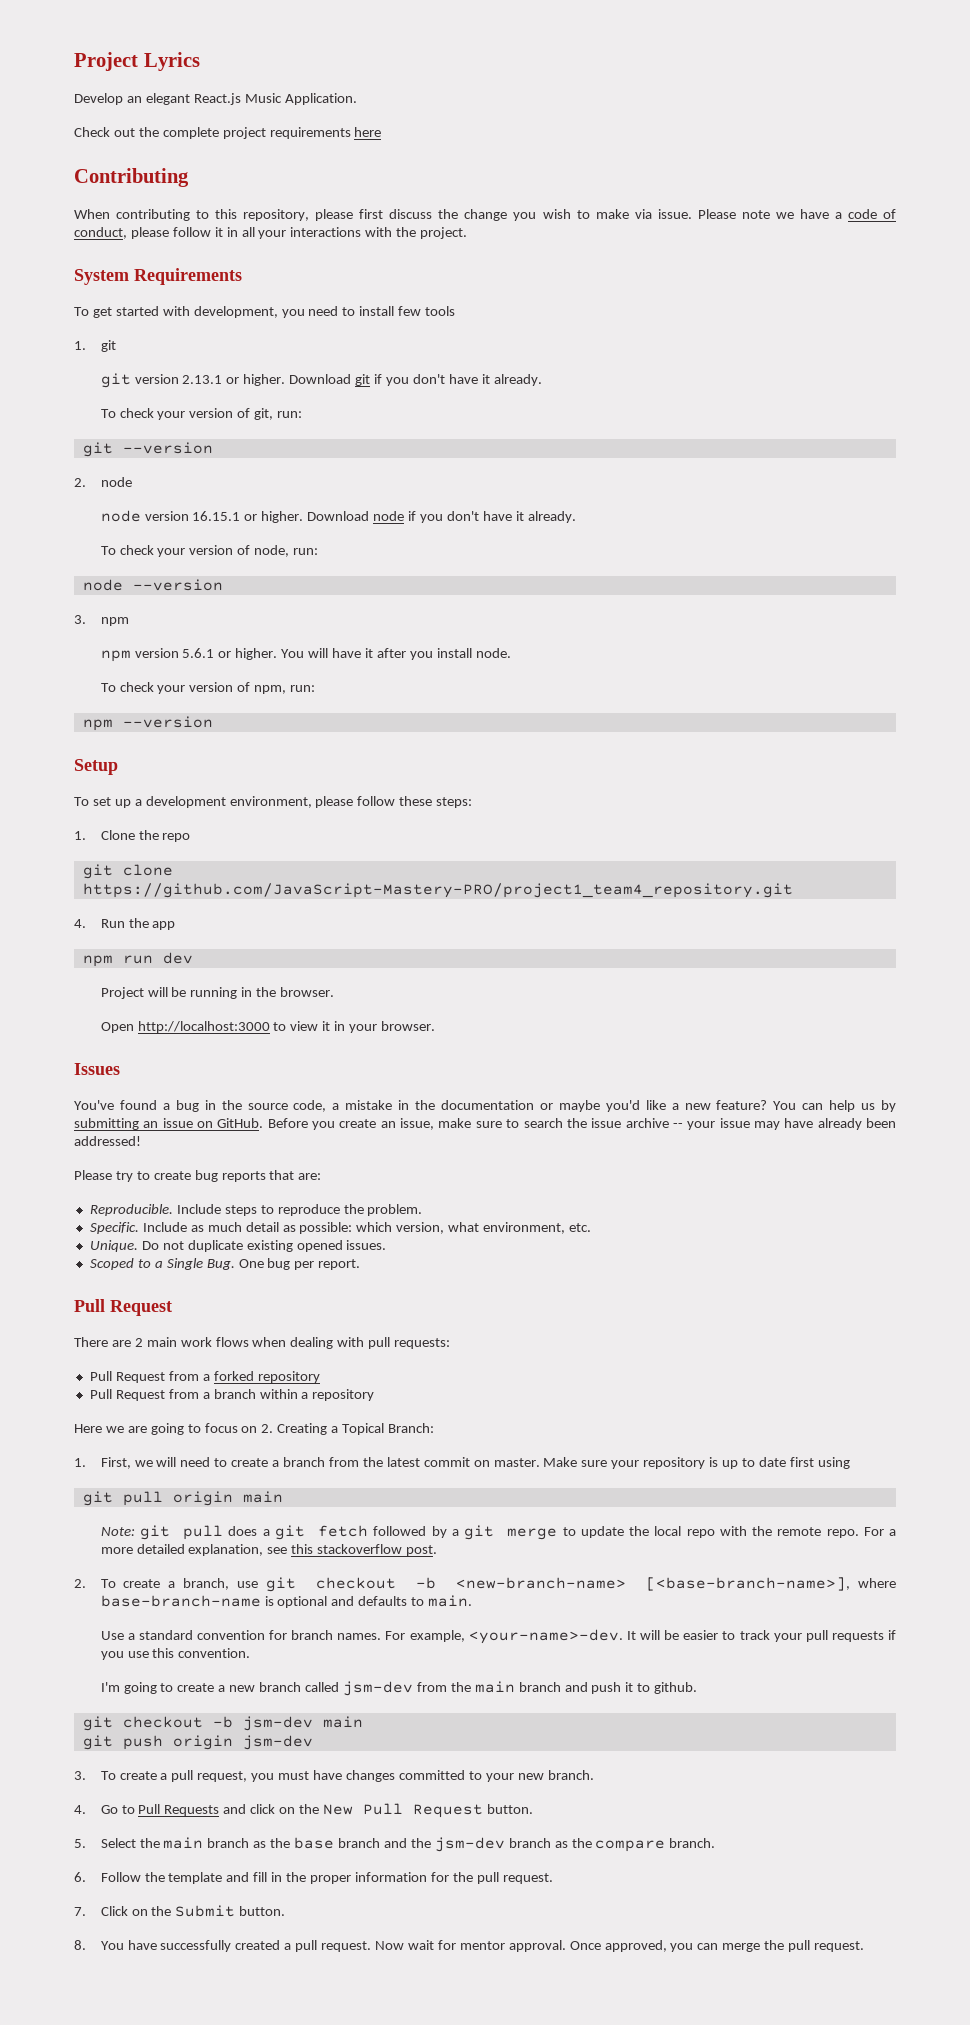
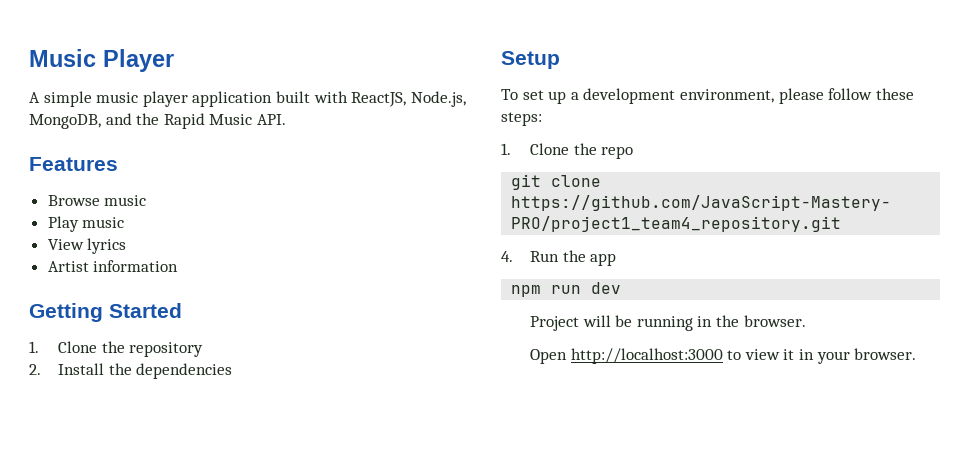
- Project Lyrics
- Develop an elegant React.js Music Application.
- Check out the complete project requirements here
- Contributing
- When contributing to this repository, please first discuss the change you wish to make via issue. Please note we have a code of conduct, please follow it in all your interactions with the project.
- System Requirements
- To get started with development, you need to install few tools
- 1. git
- git version 2.13.1 or higher. Download git if you don't have it already.
- To check your version of git, run:
- git --version
- 2. node
- node version 16.15.1 or higher. Download node if you don't have it already.
- To check your version of node, run:
- node --version
- 3. npm
- npm version 5.6.1 or higher. You will have it after you install node.
- To check your version of npm, run:
- npm --version
+ Music Player
+ A simple music player application built with ReactJS, Node.js, MongoDB, and the Rapid Music API.
+ Features
+ Browse music
+ Play music
+ View lyrics
+ Artist information
+ Getting Started
+ 1. Clone the repository
+ 2. Install the dependencies
- Issues
- You've found a bug in the source code, a mistake in the documentation or maybe you'd like a new feature? You can help us by submitting an issue on GitHub. Before you create an issue, make sure to search the issue archive -- your issue may have already been addressed!
- Please try to create bug reports that are:
- Reproducible. Include steps to reproduce the problem.
- Specific. Include as much detail as possible: which version, what environment, etc.
- Unique. Do not duplicate existing opened issues.
- Scoped to a Single Bug. One bug per report.
- Pull Request
- There are 2 main work flows when dealing with pull requests:
- Pull Request from a forked repository
- Pull Request from a branch within a repository
- Here we are going to focus on 2. Creating a Topical Branch:
- 1. First, we will need to create a branch from the latest commit on master. Make sure your repository is up to date first using
- git pull origin main
- Note: git pull does a git fetch followed by a git merge to update the local repo with the remote repo. For a more detailed explanation, see this stackoverflow post.
- 2. To create a branch, use git checkout -b <new-branch-name> [<base-branch-name>], where base-branch-name is optional and defaults to main.
- Use a standard convention for branch names. For example, <your-name>-dev. It will be easier to track your pull requests if you use this convention.
- I'm going to create a new branch called jsm-dev from the main branch and push it to github.
- git checkout -b jsm-dev main
- git push origin jsm-dev
- 3. To create a pull request, you must have changes committed to your new branch.
- 4. Go to Pull Requests and click on the New Pull Request button.
- 5. Select the main branch as the base branch and the jsm-dev branch as the compare branch.
- 6. Follow the template and fill in the proper information for the pull request.
- 7. Click on the Submit button.
- 8. You have successfully created a pull request. Now wait for mentor approval. Once approved, you can merge the pull request.

